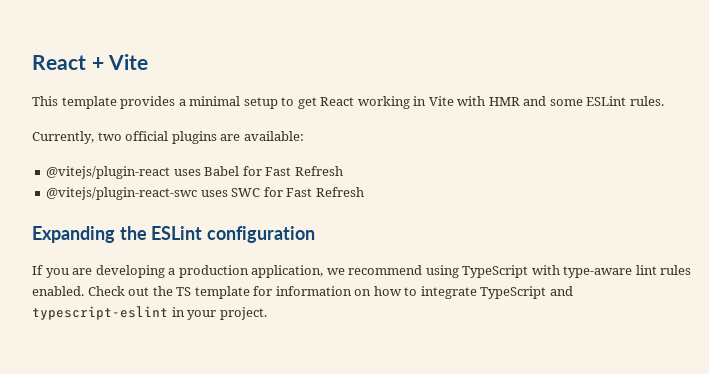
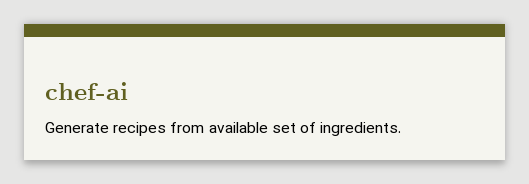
- React + Vite
- This template provides a minimal setup to get React working in Vite with HMR and some ESLint rules.
- Currently, two official plugins are available:
- @vitejs/plugin-react uses Babel for Fast Refresh
- @vitejs/plugin-react-swc uses SWC for Fast Refresh
- Expanding the ESLint configuration
- If you are developing a production application, we recommend using TypeScript with type-aware lint rules enabled. Check out the TS template for information on how to integrate TypeScript and typescript-eslint in your project.
+ chef-ai
+ Generate recipes from available set of ingredients.

